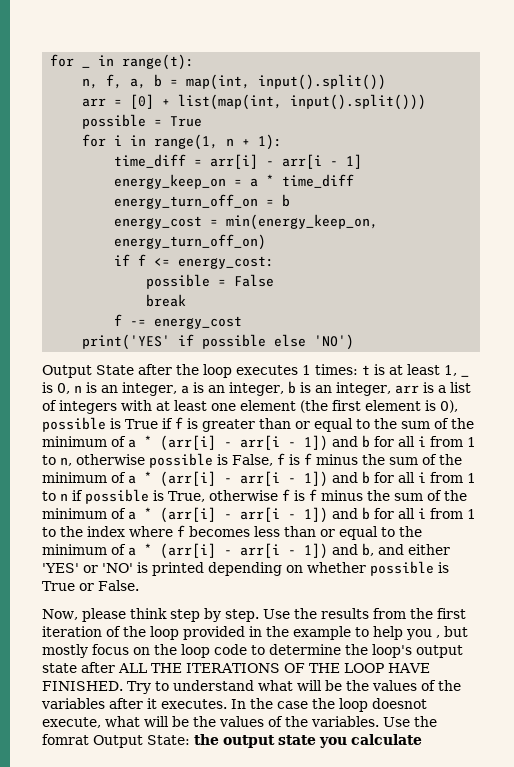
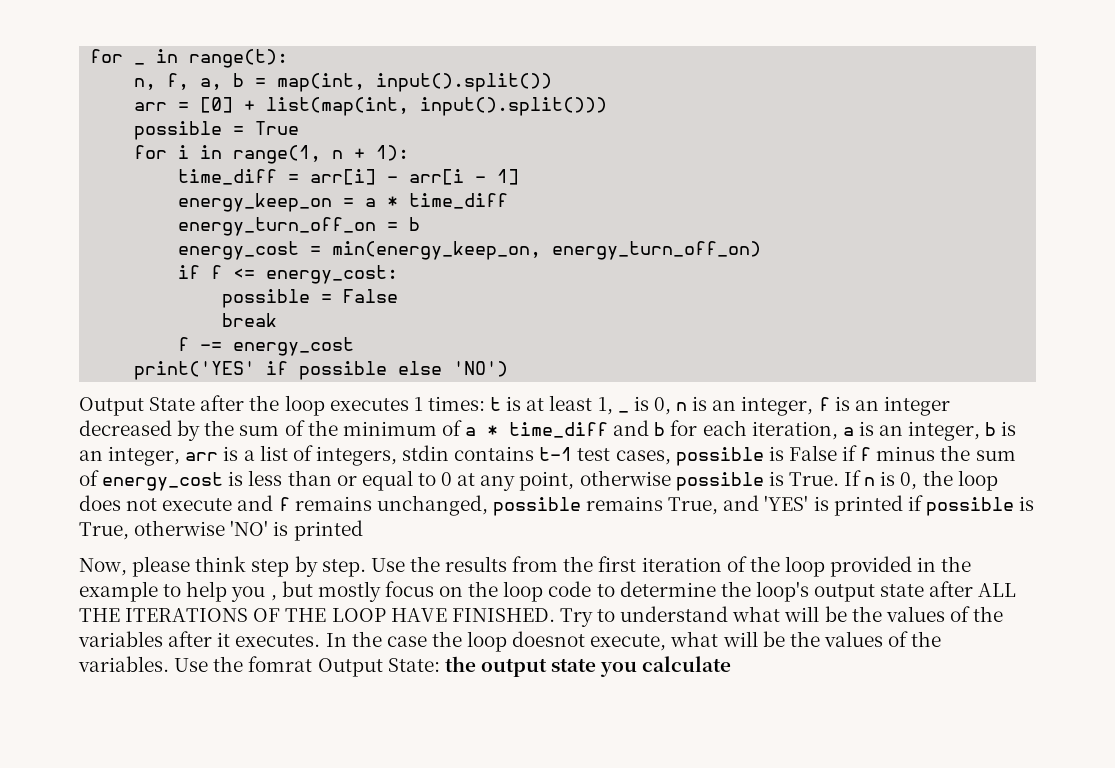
- Output State after the loop executes 1 times: t is at least 1, _ is 0, n is an integer, a is an integer, b is an integer, arr is a list of integers with at least one element (the first element is 0), possible is True if f is greater than or equal to the sum of the minimum of a * (arr[i] - arr[i - 1]) and b for all i from 1 to n, otherwise possible is False, f is f minus the sum of the minimum of a * (arr[i] - arr[i - 1]) and b for all i from 1 to n if possible is True, otherwise f is f minus the sum of the minimum of a * (arr[i] - arr[i - 1]) and b for all i from 1 to the index where f becomes less than or equal to the minimum of a * (arr[i] - arr[i - 1]) and b, and either 'YES' or 'NO' is printed depending on whether possible is True or False.
+ Output State after the loop executes 1 times: t is at least 1, _ is 0, n is an integer, f is an integer decreased by the sum of the minimum of a * time_diff and b for each iteration, a is an integer, b is an integer, arr is a list of integers, stdin contains t-1 test cases, possible is False if f minus the sum of energy_cost is less than or equal to 0 at any point, otherwise possible is True. If n is 0, the loop does not execute and f remains unchanged, possible remains True, and 'YES' is printed if possible is True, otherwise 'NO' is printed

